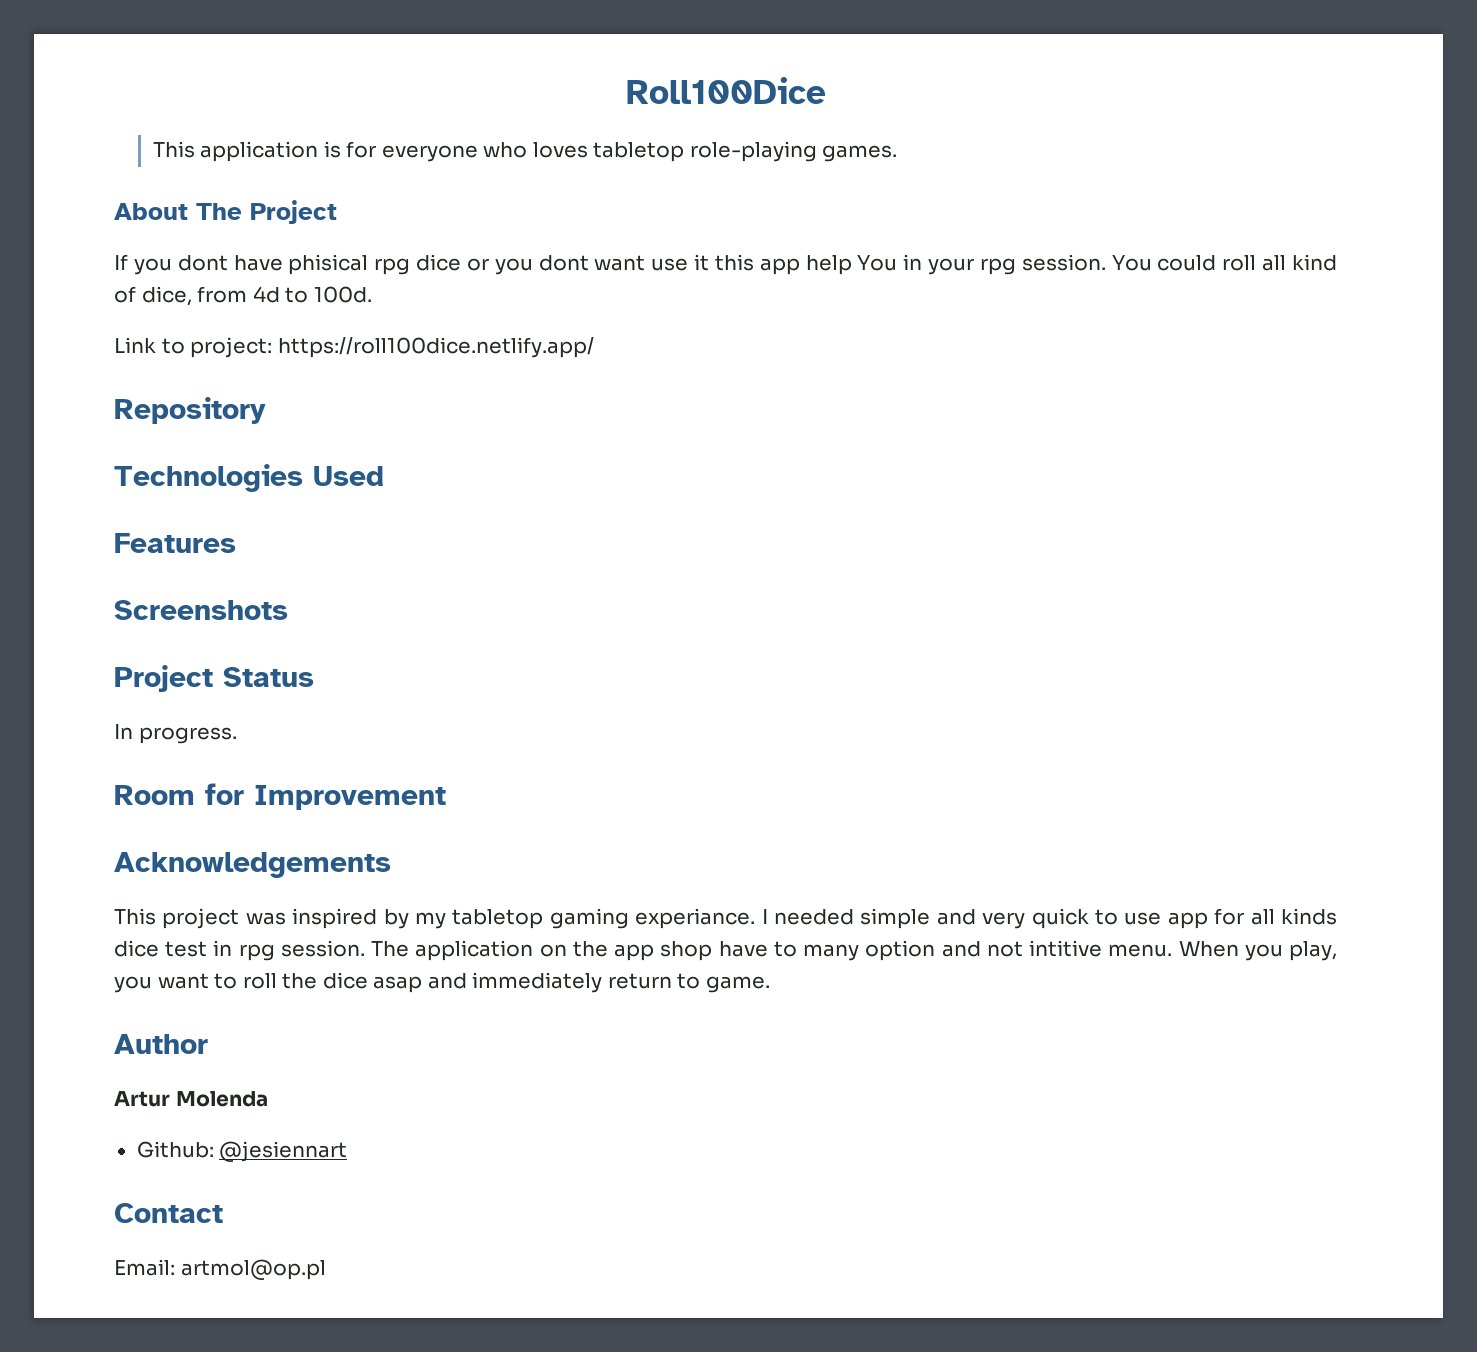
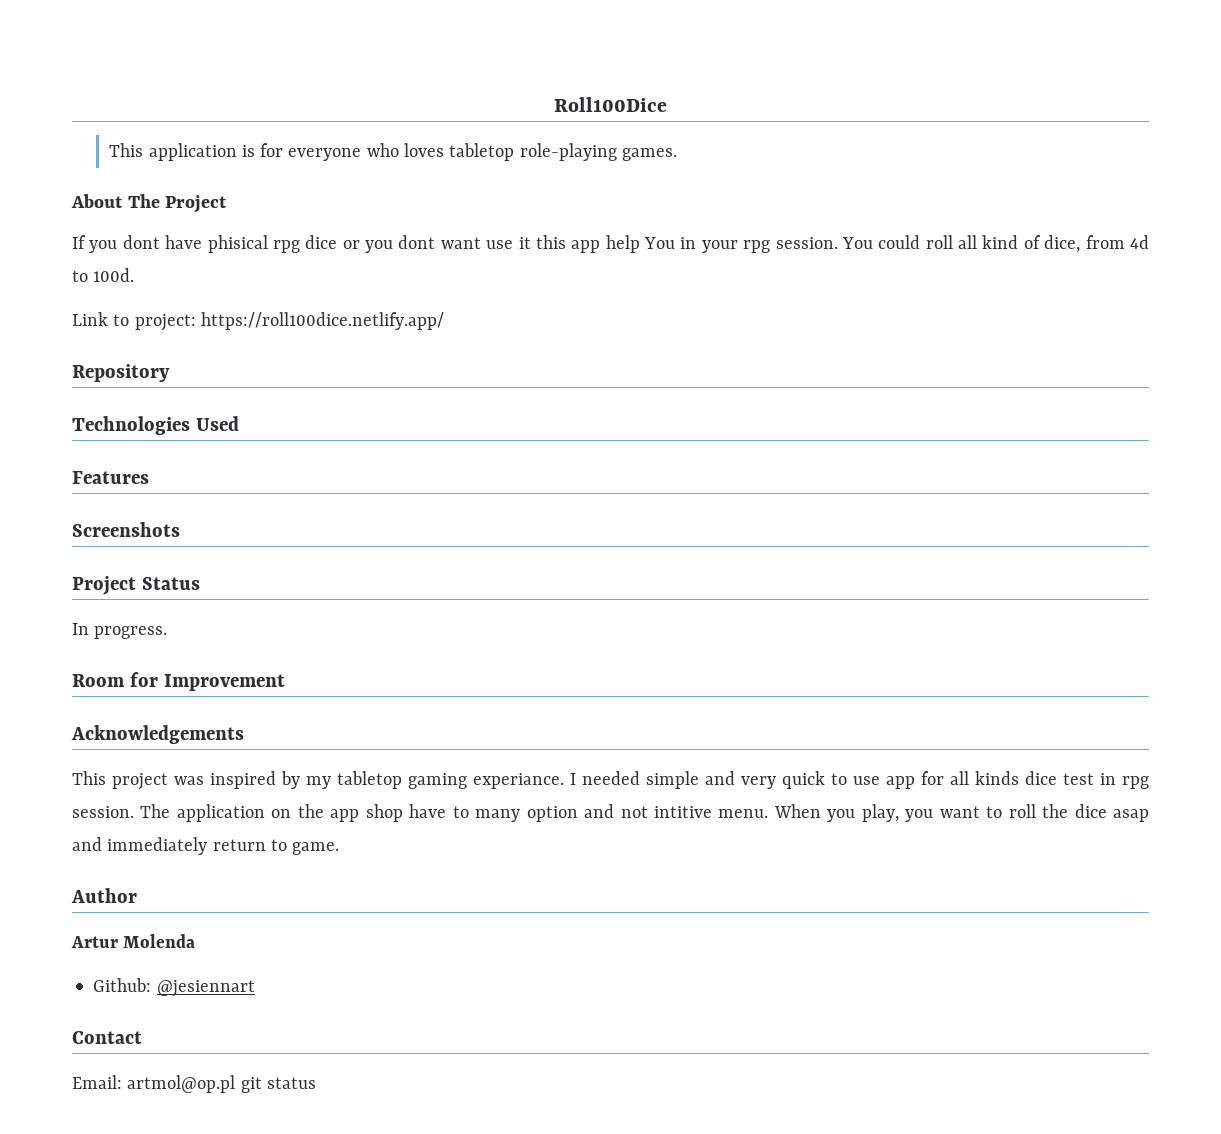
- Email: artmol@op.pl
+ Email: artmol@op.pl git status

